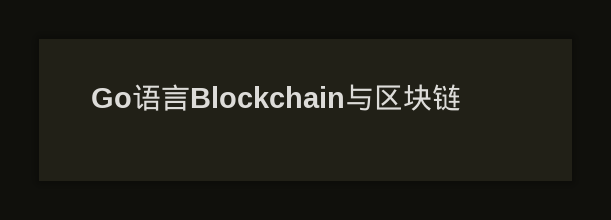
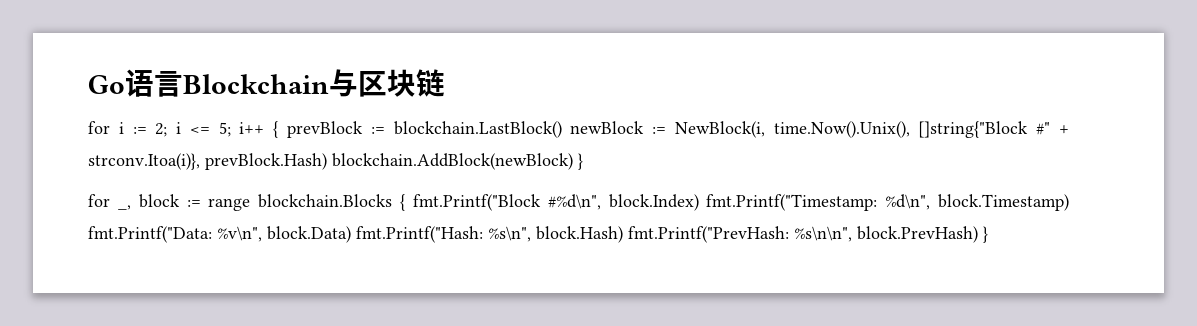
+ for i := 2; i <= 5; i++ { prevBlock := blockchain.LastBlock() newBlock := NewBlock(i, time.Now().Unix(), []string{"Block #" + strconv.Itoa(i)}, prevBlock.Hash) blockchain.AddBlock(newBlock) }
+ for _, block := range blockchain.Blocks { fmt.Printf("Block #%d\n", block.Index) fmt.Printf("Timestamp: %d\n", block.Timestamp) fmt.Printf("Data: %v\n", block.Data) fmt.Printf("Hash: %s\n", block.Hash) fmt.Printf("PrevHash: %s\n\n", block.PrevHash) }

